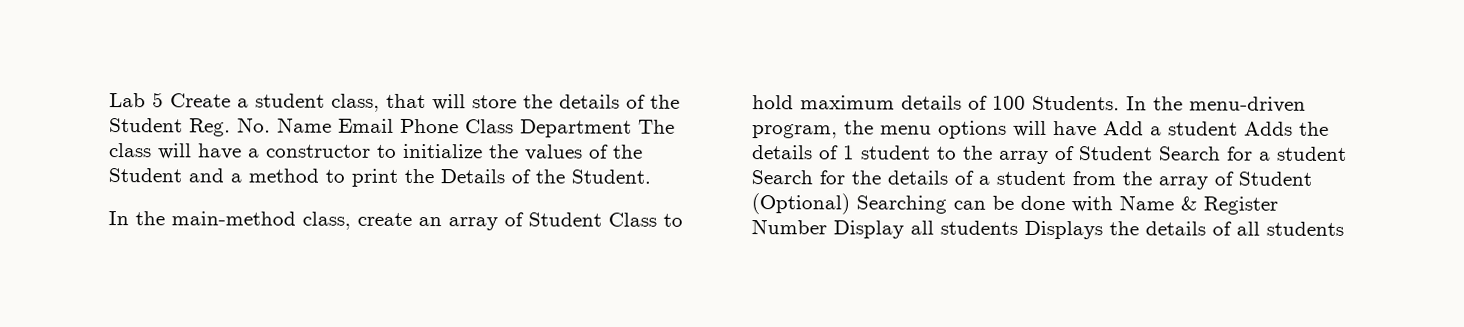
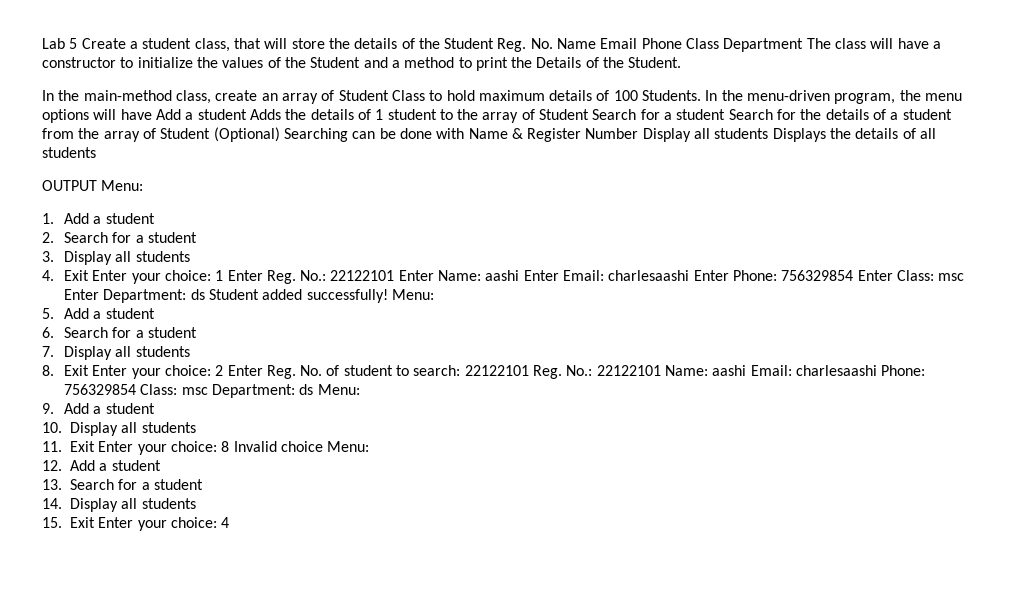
+ OUTPUT Menu:
+ 1. Add a student
+ 2. Search for a student
+ 3. Display all students
+ 4. Exit Enter your choice: 1 Enter Reg. No.: 22122101 Enter Name: aashi Enter Email: charlesaashi Enter Phone: 756329854 Enter Class: msc Enter Department: ds Student added successfully! Menu:
+ 5. Add a student
+ 6. Search for a student
+ 7. Display all students
+ 8. Exit Enter your choice: 2 Enter Reg. No. of student to search: 22122101 Reg. No.: 22122101 Name: aashi Email: charlesaashi Phone: 756329854 Class: msc Department: ds Menu:
+ 9. Add a student
+ 10. Display all students
+ 11. Exit Enter your choice: 8 Invalid choice Menu:
+ 12. Add a student
+ 13. Search for a student
+ 14. Display all students
+ 15. Exit Enter your choice: 4

